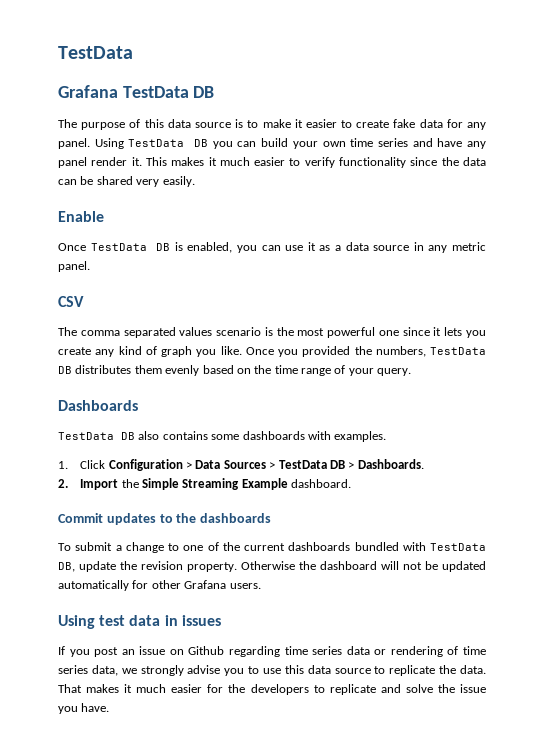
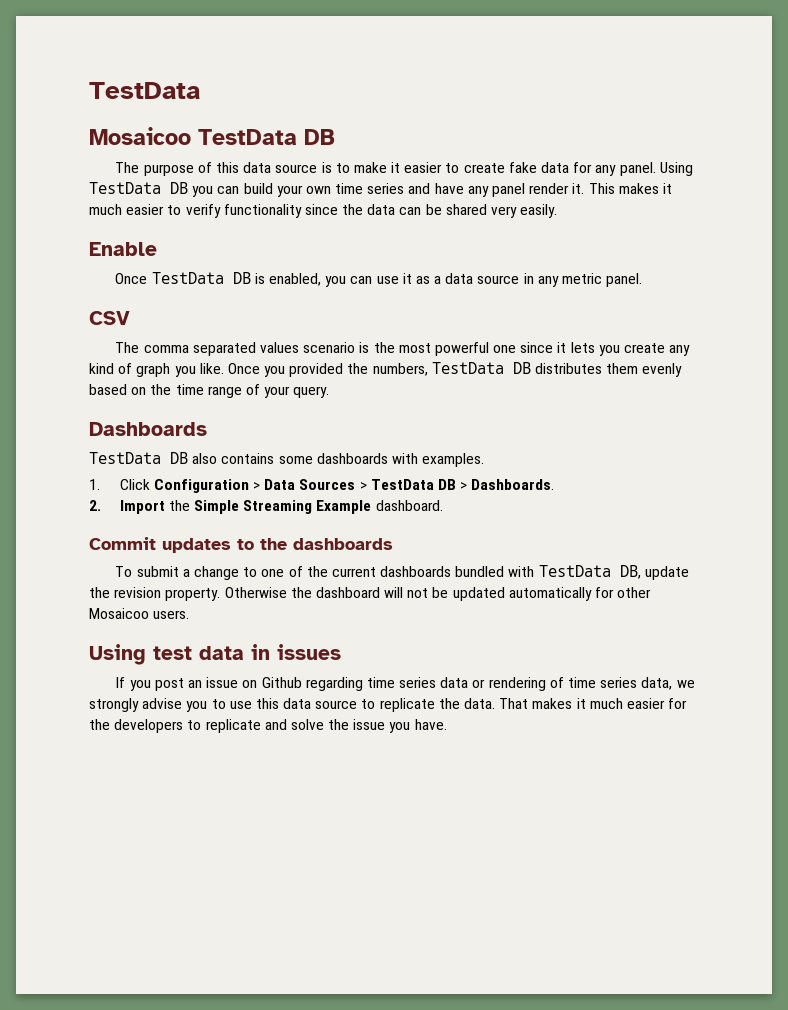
- Grafana TestData DB
+ Mosaicoo TestData DB
- Otherwise the dashboard will not be updated automatically for other Grafana users.
+ Otherwise the dashboard will not be updated automatically for other Mosaicoo users.

